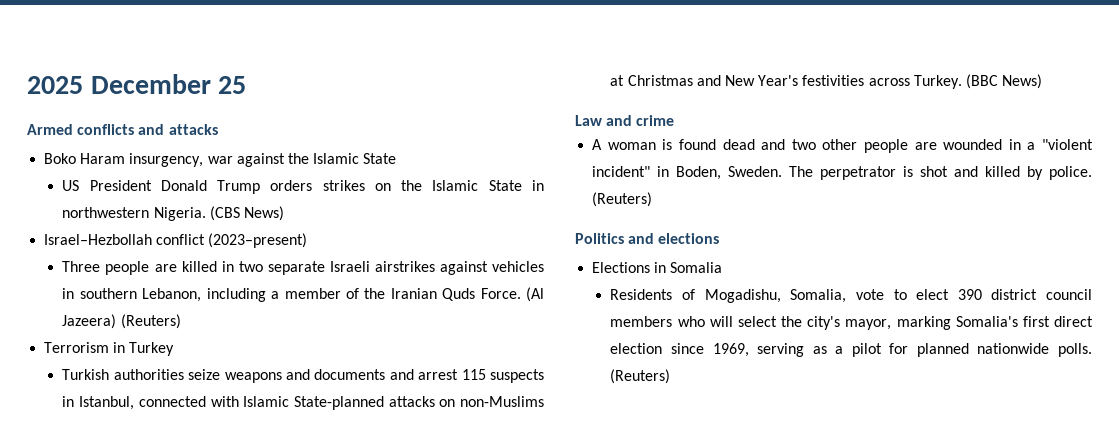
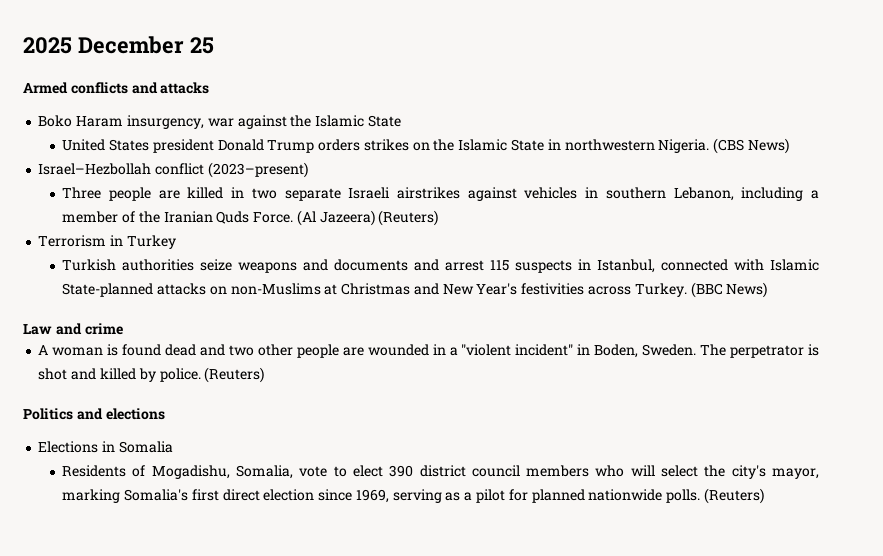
- US President Donald Trump orders strikes on the Islamic State in northwestern Nigeria.
+ United States president Donald Trump orders strikes on the Islamic State in northwestern Nigeria.

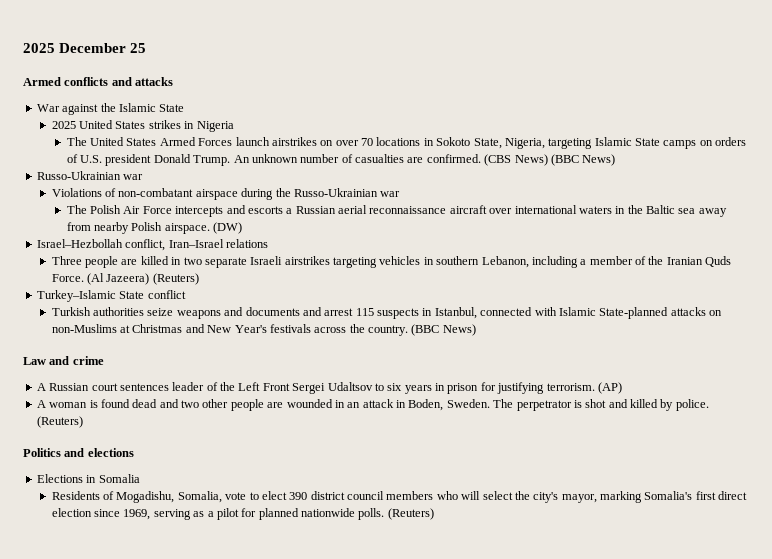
- Boko Haram insurgency, war against the Islamic State
+ War against the Islamic State
- United States president Donald Trump orders strikes on the Islamic State in northwestern Nigeria. (CBS News)
- Israel–Hezbollah conflict (2023–present)
+ 2025 United States strikes in Nigeria
+ The United States Armed Forces launch airstrikes on over 70 locations in Sokoto State, Nigeria, targeting Islamic State camps on orders of U.S. president Donald Trump. An unknown number of casualties are confirmed. (CBS News) (BBC News)
+ Russo-Ukrainian war
+ Violations of non-combatant airspace during the Russo-Ukrainian war
+ The Polish Air Force intercepts and escorts a Russian aerial reconnaissance aircraft over international waters in the Baltic sea away from nearby Polish airspace. (DW)
+ Israel–Hezbollah conflict, Iran–Israel relations
- Three people are killed in two separate Israeli airstrikes against vehicles in southern Lebanon, including a member of the Iranian Quds Force.
+ Three people are killed in two separate Israeli airstrikes targeting vehicles in southern Lebanon, including a member of the Iranian Quds Force.
- Terrorism in Turkey
+ Turkey–Islamic State conflict
- Turkish authorities seize weapons and documents and arrest 115 suspects in Istanbul, connected with Islamic State-planned attacks on non-Muslims at Christmas and New Year's festivities across Turkey.
+ Turkish authorities seize weapons and documents and arrest 115 suspects in Istanbul, connected with Islamic State-planned attacks on non-Muslims at Christmas and New Year's festivals across the country.
+ A Russian court sentences leader of the Left Front Sergei Udaltsov to six years in prison for justifying terrorism. (AP)
- A woman is found dead and two other people are wounded in a "violent incident" in Boden, Sweden.
+ A woman is found dead and two other people are wounded in an attack in Boden, Sweden.

